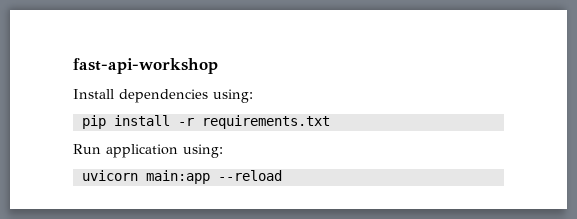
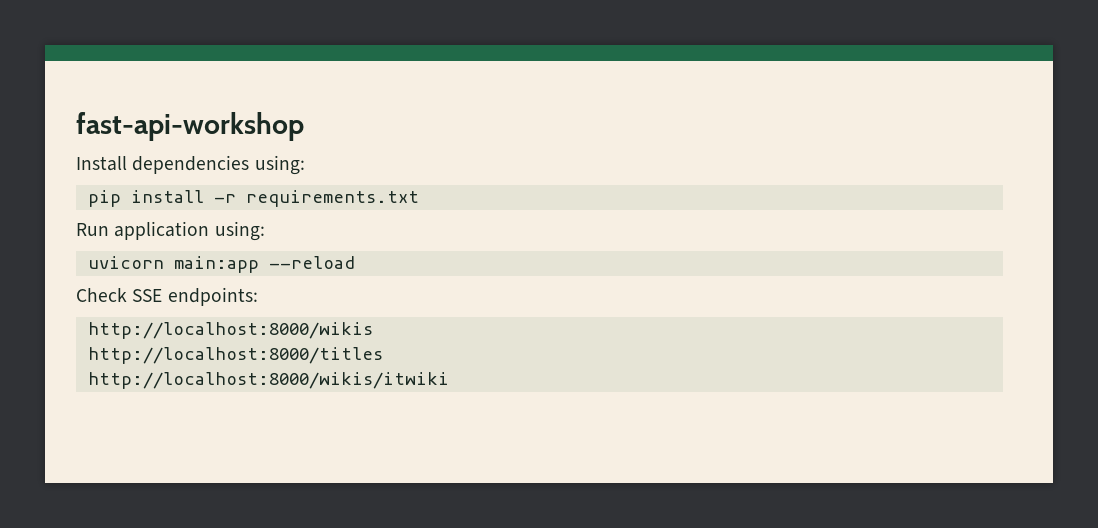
+ Check SSE endpoints:
+ http://localhost:8000/wikis
+ http://localhost:8000/titles
+ http://localhost:8000/wikis/itwiki

